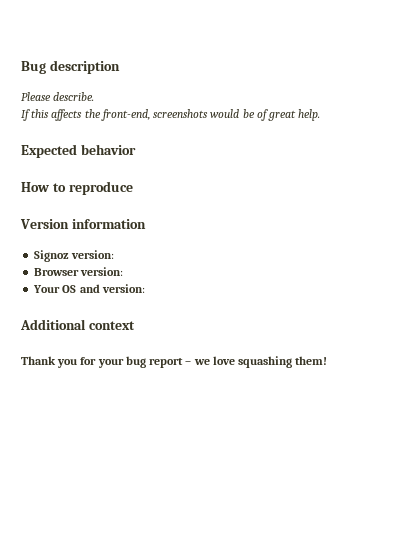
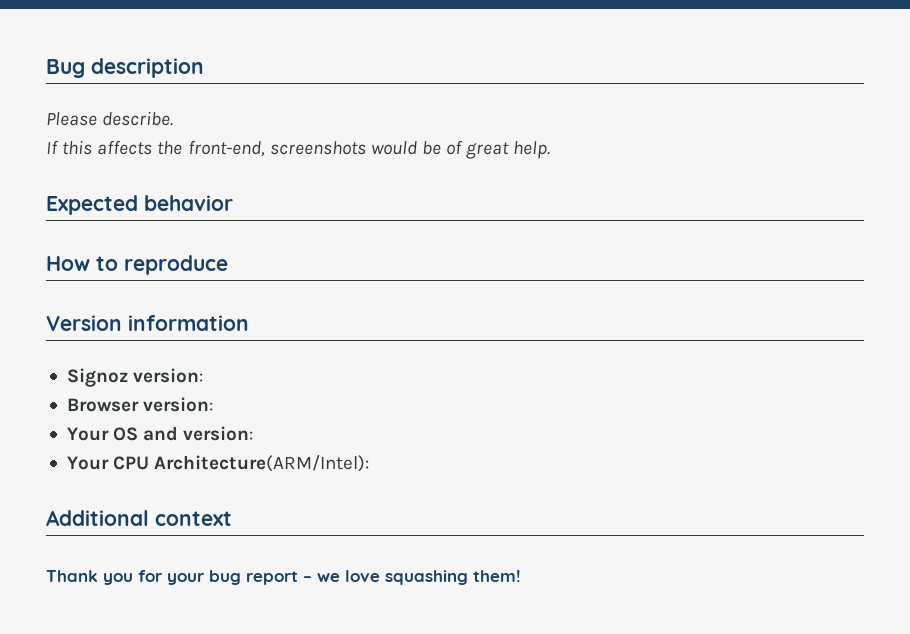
+ Your CPU Architecture(ARM/Intel):

